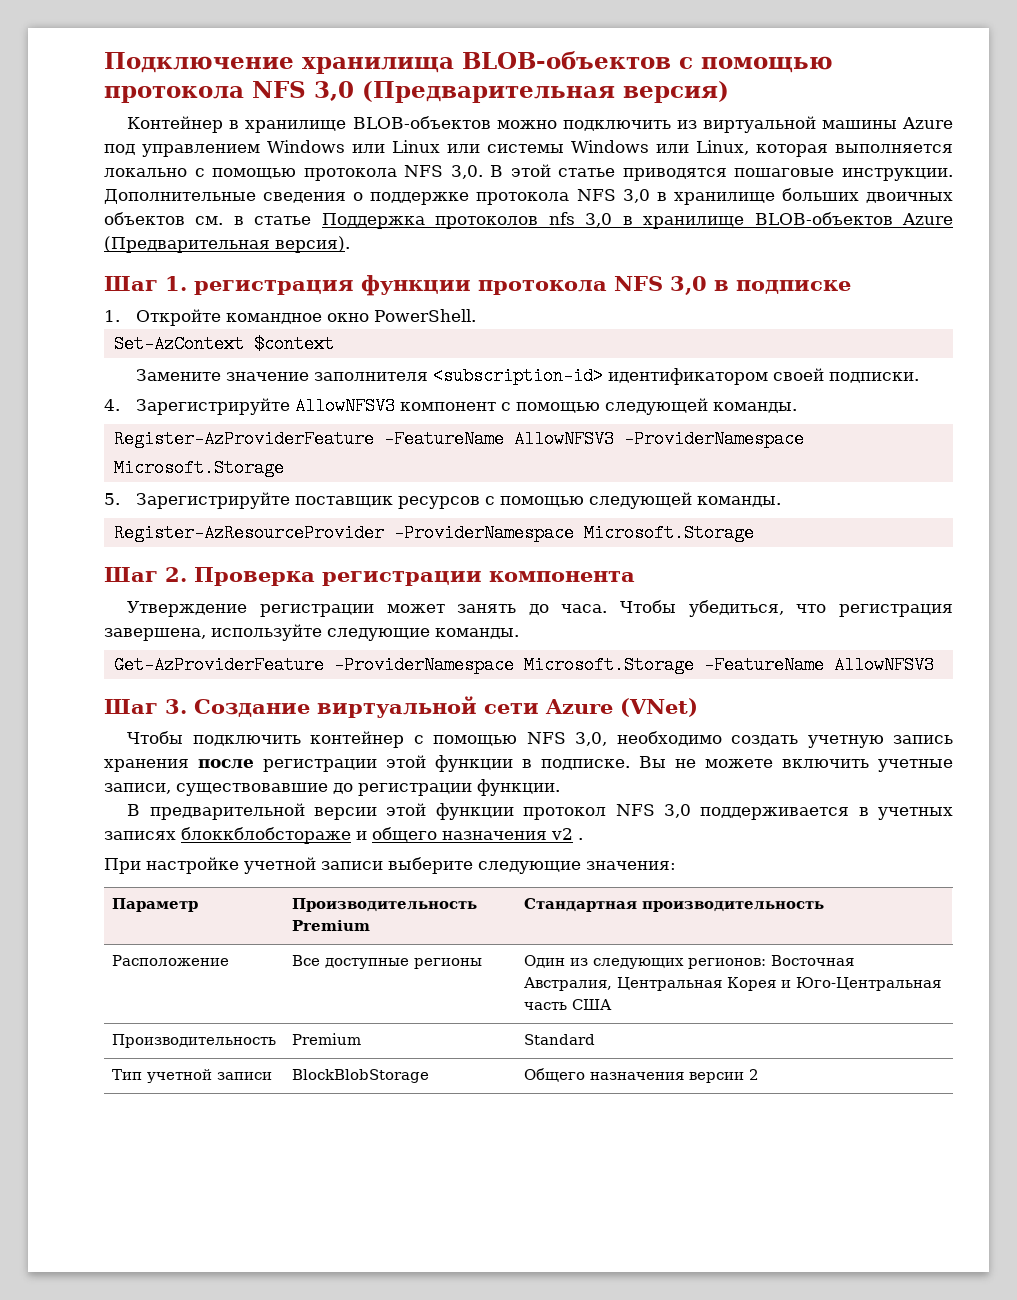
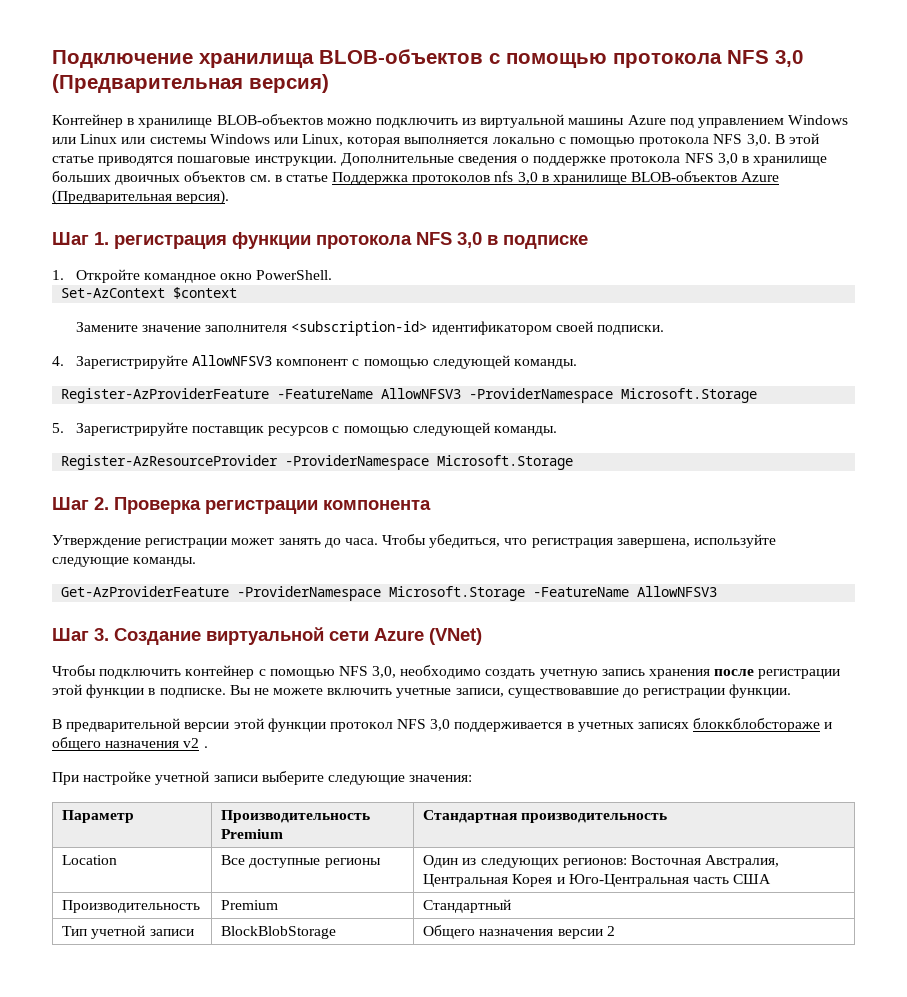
- Расположение | Все доступные регионы | Один из следующих регионов: Восточная Австралия, Центральная Корея и Юго-Центральная часть США
+ Location | Все доступные регионы | Один из следующих регионов: Восточная Австралия, Центральная Корея и Юго-Центральная часть США
- Производительность | Premium | Standard
+ Производительность | Premium | Стандартный

